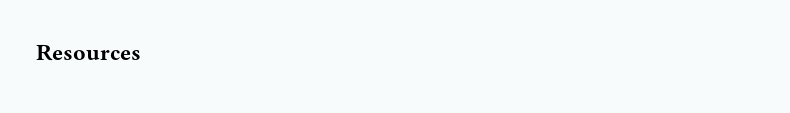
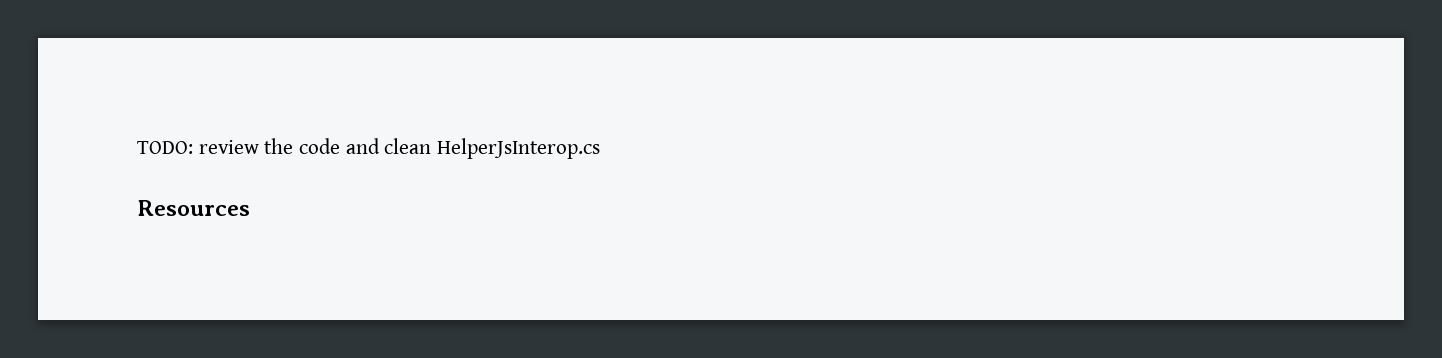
+ TODO: review the code and clean HelperJsInterop.cs

